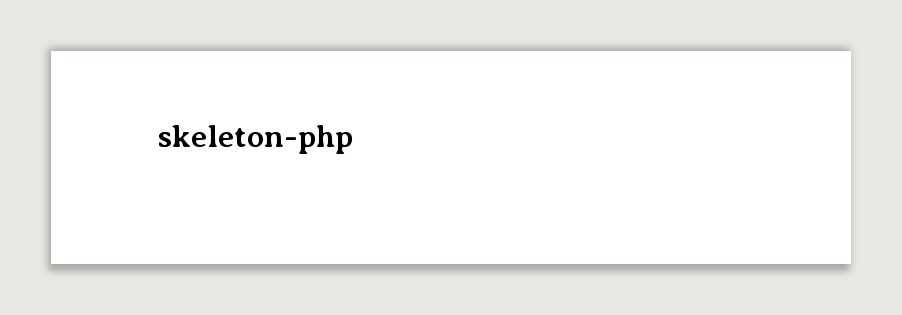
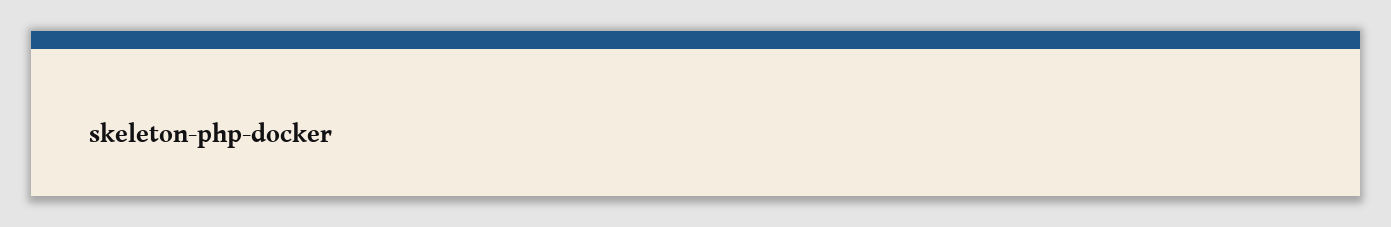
- skeleton-php
+ skeleton-php-docker

